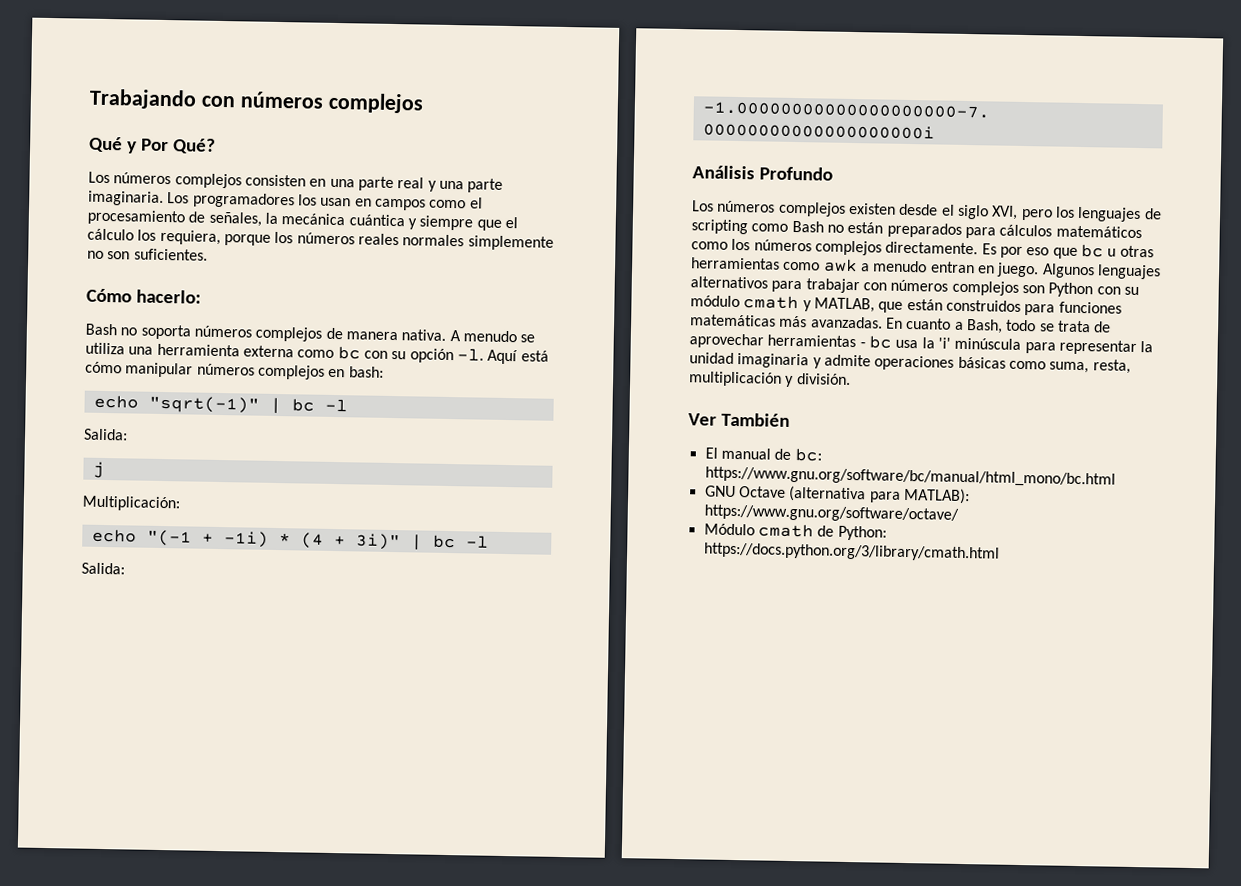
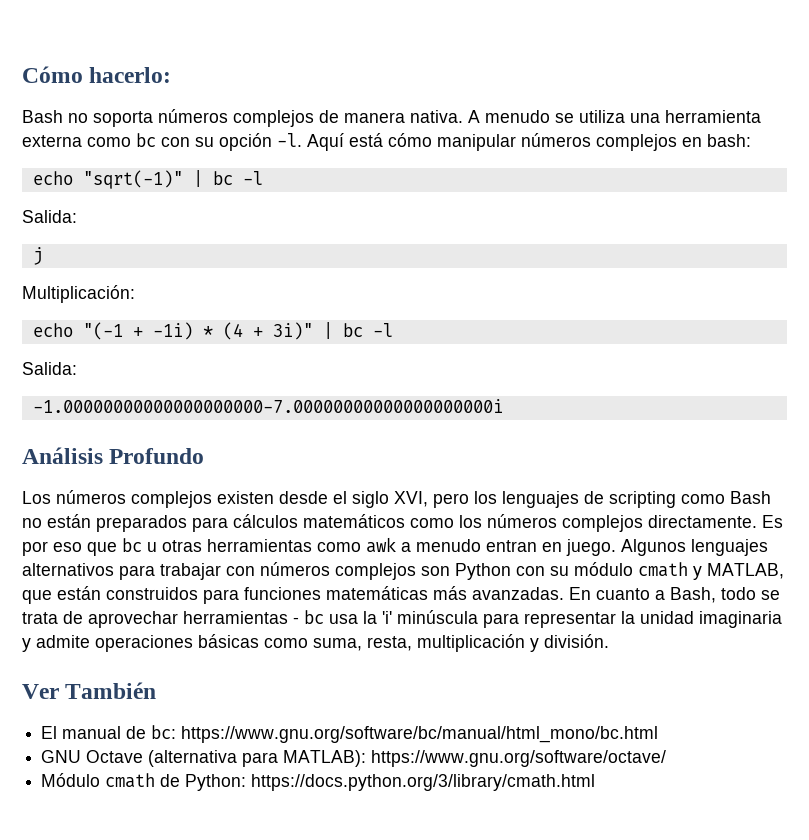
- Trabajando con números complejos
- Qué y Por Qué?
- Los números complejos consisten en una parte real y una parte imaginaria. Los programadores los usan en campos como el procesamiento de señales, la mecánica cuántica y siempre que el cálculo los requiera, porque los números reales normales simplemente no son suficientes.

